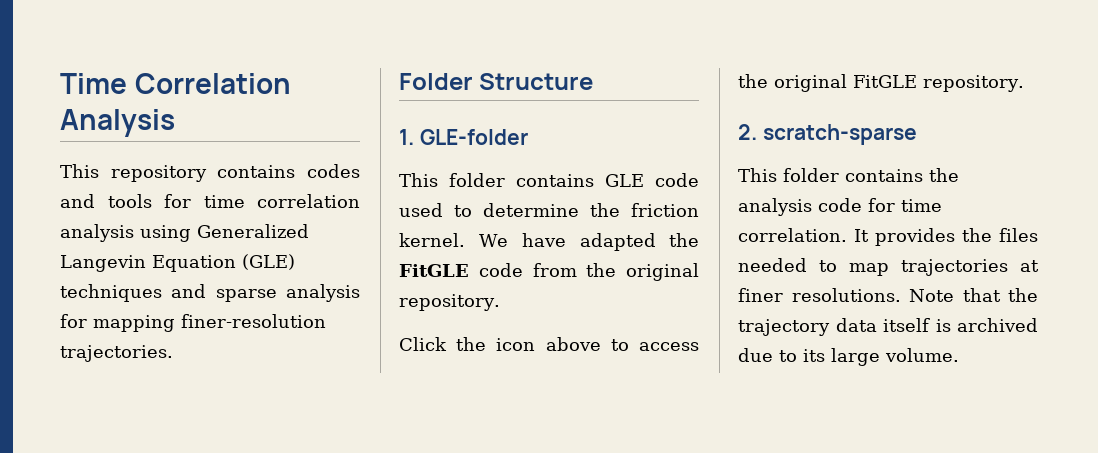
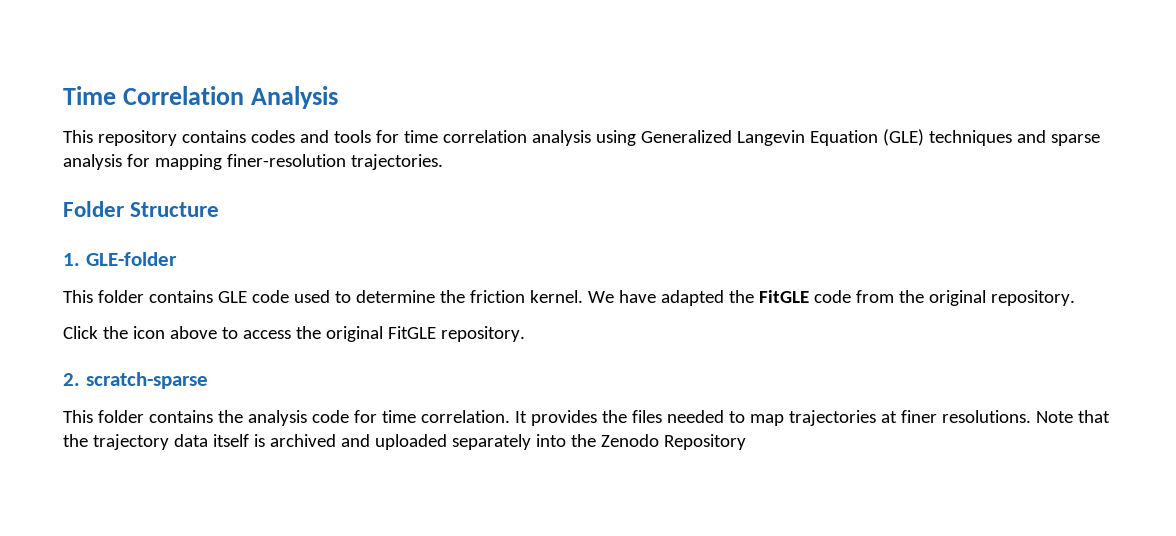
- Note that the trajectory data itself is archived due to its large volume.
+ Note that the trajectory data itself is archived and uploaded separately into the Zenodo Repository

